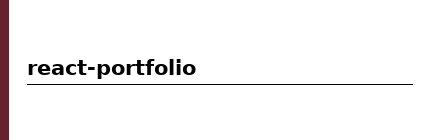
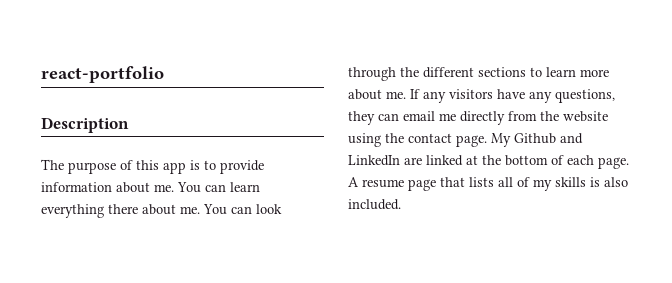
+ Description
+ The purpose of this app is to provide information about me. You can learn everything there about me. You can look through the different sections to learn more about me. If any visitors have any questions, they can email me directly from the website using the contact page. My Github and LinkedIn are linked at the bottom of each page. A resume page that lists all of my skills is also included.

